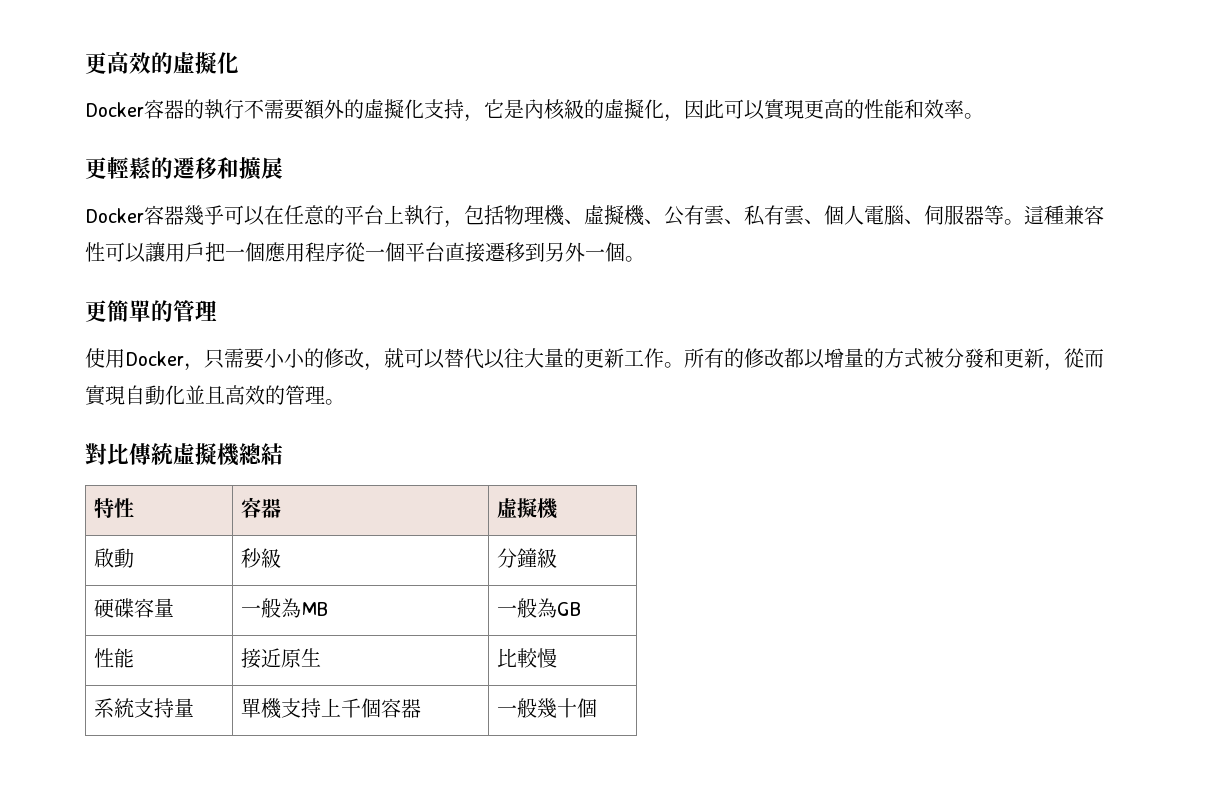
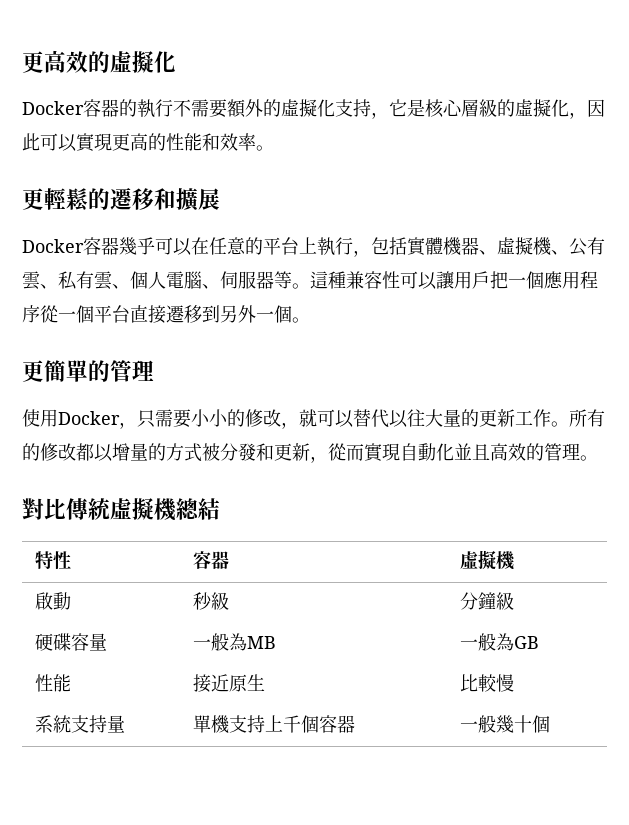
- Docker容器的執行不需要額外的虛擬化支持，它是內核級的虛擬化，因此可以實現更高的性能和效率。
+ Docker容器的執行不需要額外的虛擬化支持，它是核心層級的虛擬化，因此可以實現更高的性能和效率。
- Docker容器幾乎可以在任意的平台上執行，包括物理機、虛擬機、公有雲、私有雲、個人電腦、伺服器等。
+ Docker容器幾乎可以在任意的平台上執行，包括實體機器、虛擬機、公有雲、私有雲、個人電腦、伺服器等。

